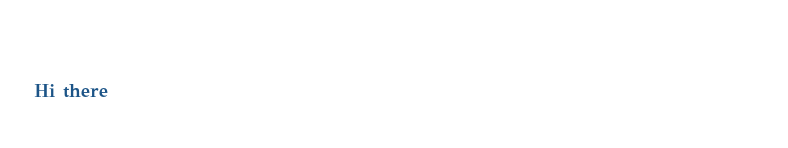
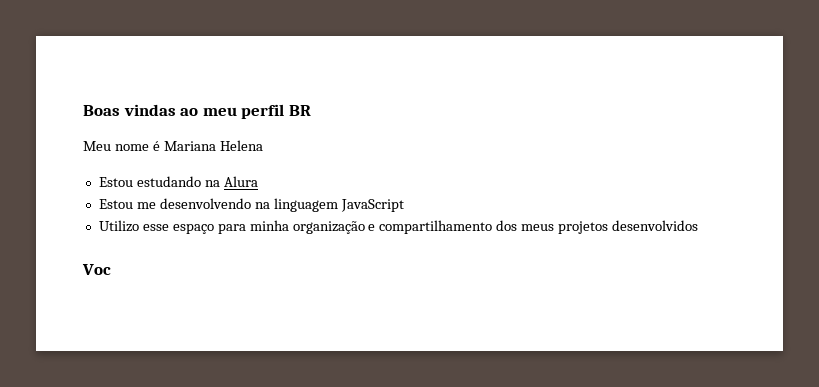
- Hi there
+ Boas vindas ao meu perfil BR
+ Meu nome é Mariana Helena
+ Estou estudando na Alura
+ Estou me desenvolvendo na linguagem JavaScript
+ Utilizo esse espaço para minha organização e compartilhamento dos meus projetos desenvolvidos
+ Voc

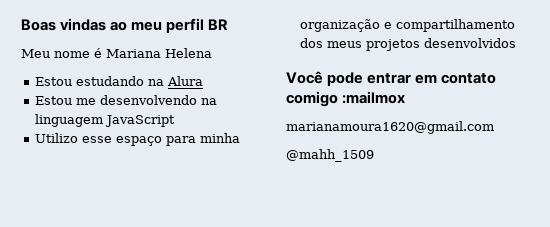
- Voc
+ Você pode entrar em contato comigo :mailmox
+ marianamoura1620@gmail.com
+ @mahh_1509

